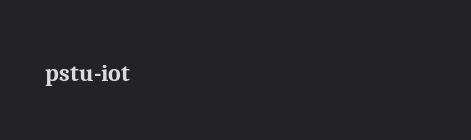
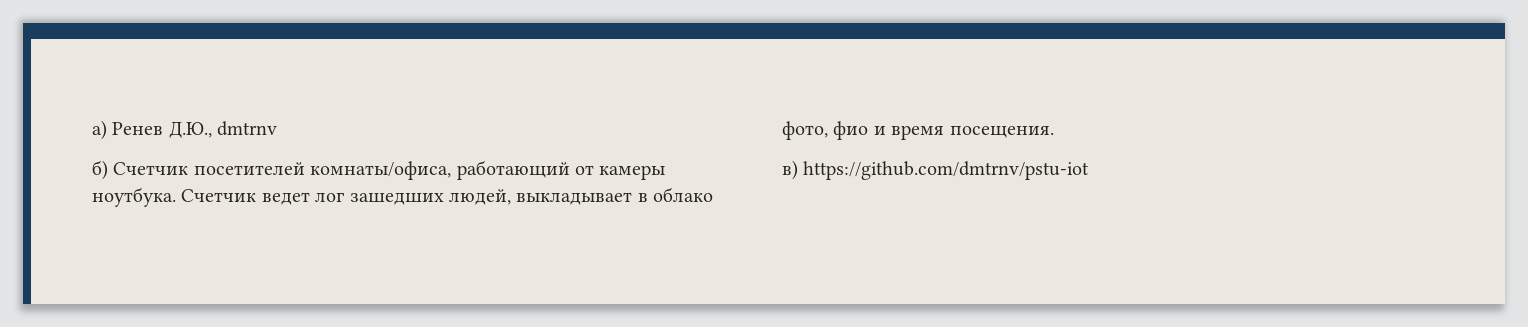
- pstu-iot
+ a) Ренев Д.Ю., dmtrnv
+ б) Cчетчик посетителей комнаты/офиса, работающий от камеры ноутбука. Счетчик ведет лог зашедших людей, выкладывает в облако фото, фио и время посещения.
+ в) https://github.com/dmtrnv/pstu-iot

